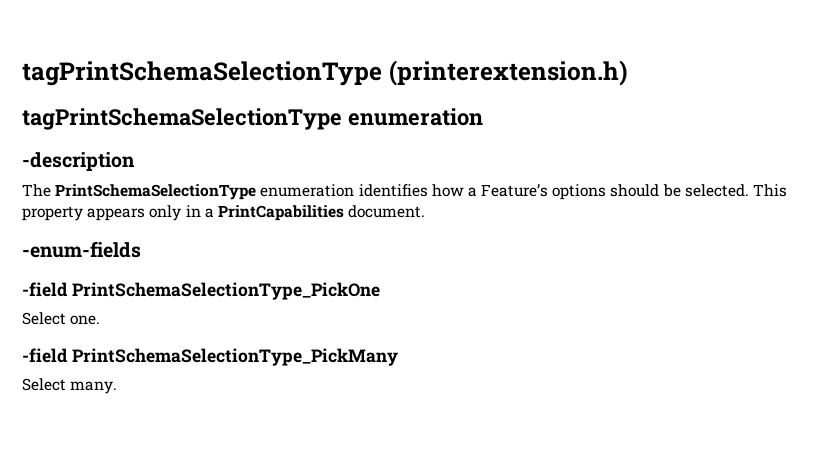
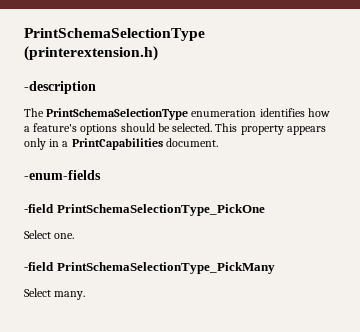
- tagPrintSchemaSelectionType (printerextension.h)
+ PrintSchemaSelectionType (printerextension.h)
- tagPrintSchemaSelectionType enumeration
- The PrintSchemaSelectionType enumeration identifies how a Feature’s options should be selected.
+ The PrintSchemaSelectionType enumeration identifies how a feature's options should be selected.

